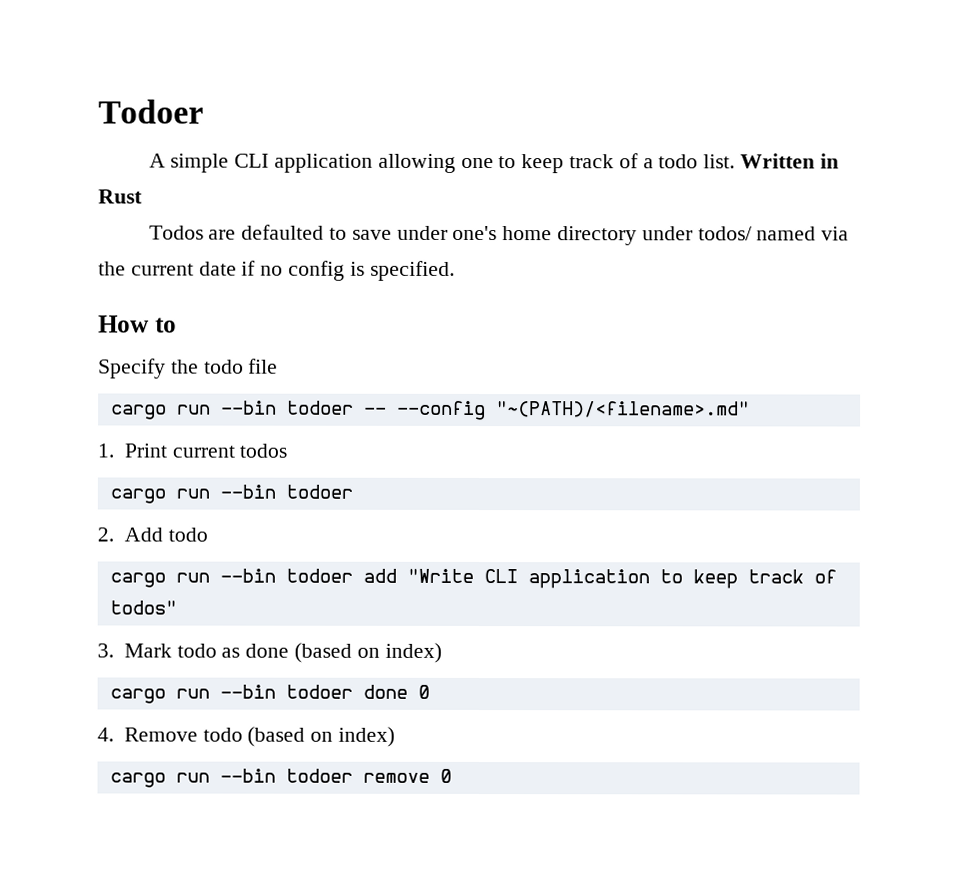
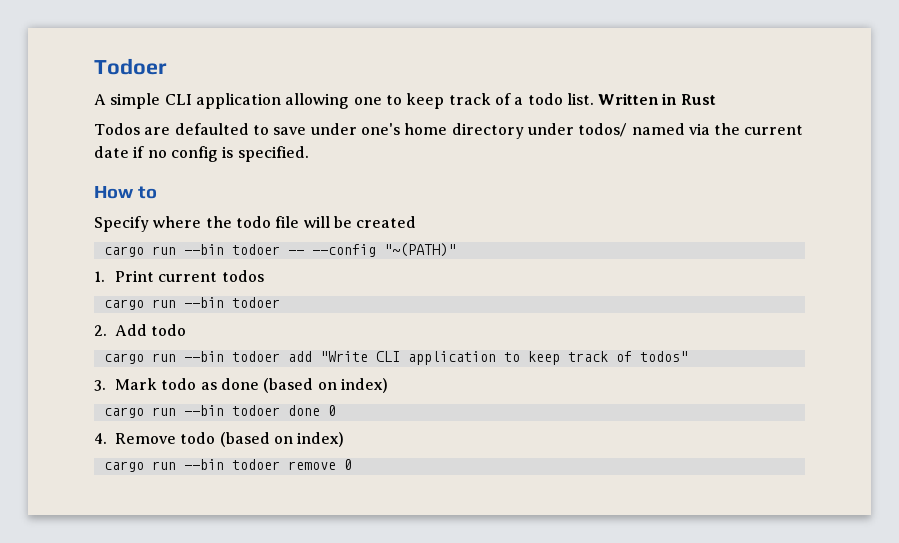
- Specify the todo file
+ Specify where the todo file will be created
- cargo run --bin todoer -- --config "~(PATH)/<filename>.md"
+ cargo run --bin todoer -- --config "~(PATH)"

